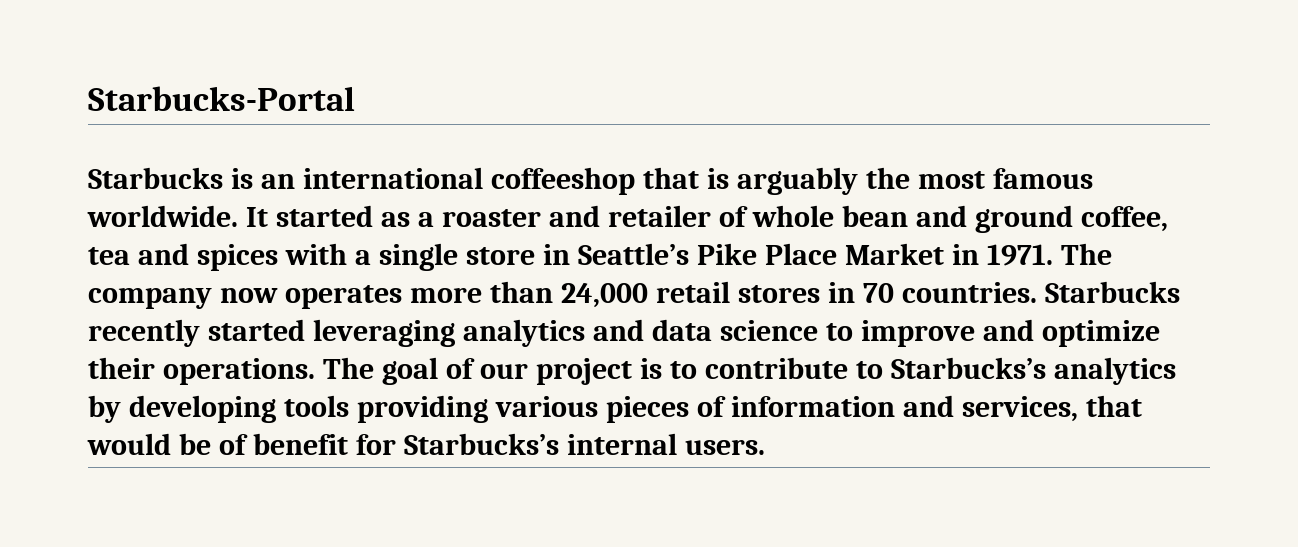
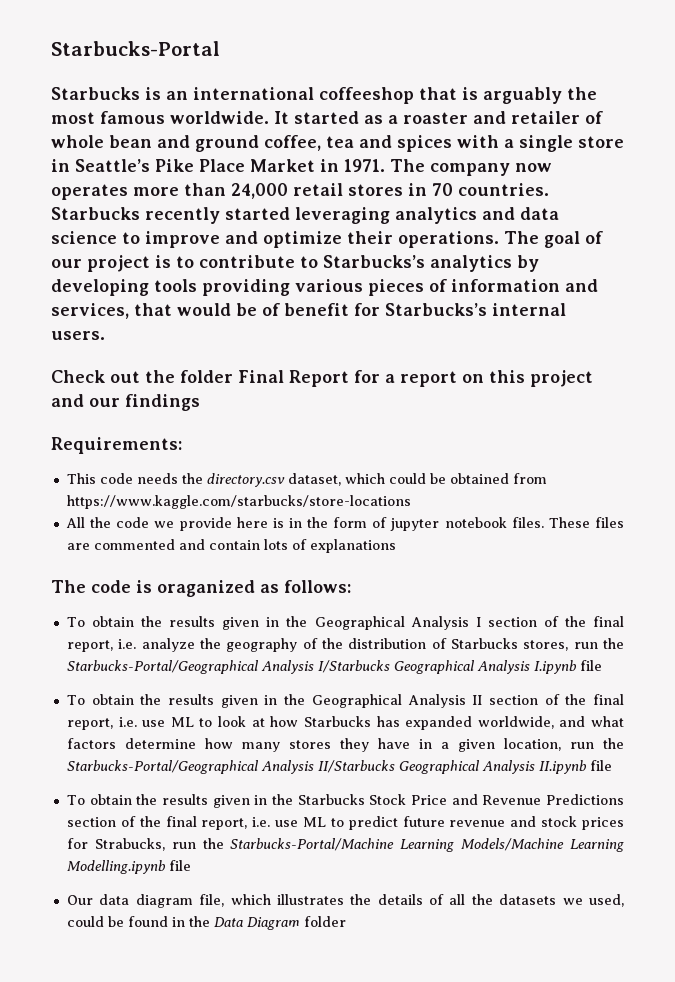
+ Check out the folder Final Report for a report on this project and our findings
+ Requirements:
+ This code needs the directory.csv dataset, which could be obtained from https://www.kaggle.com/starbucks/store-locations
+ All the code we provide here is in the form of jupyter notebook files. These files are commented and contain lots of explanations
+ The code is oraganized as follows:
+ To obtain the results given in the Geographical Analysis I section of the final report, i.e. analyze the geography of the distribution of Starbucks stores, run the Starbucks-Portal/Geographical Analysis I/Starbucks Geographical Analysis I.ipynb file
+ To obtain the results given in the Geographical Analysis II section of the final report, i.e. use ML to look at how Starbucks has expanded worldwide, and what factors determine how many stores they have in a given location, run the Starbucks-Portal/Geographical Analysis II/Starbucks Geographical Analysis II.ipynb file
+ To obtain the results given in the Starbucks Stock Price and Revenue Predictions section of the final report, i.e. use ML to predict future revenue and stock prices for Strabucks, run the Starbucks-Portal/Machine Learning Models/Machine Learning Modelling.ipynb file
+ Our data diagram file, which illustrates the details of all the datasets we used, could be found in the Data Diagram folder

